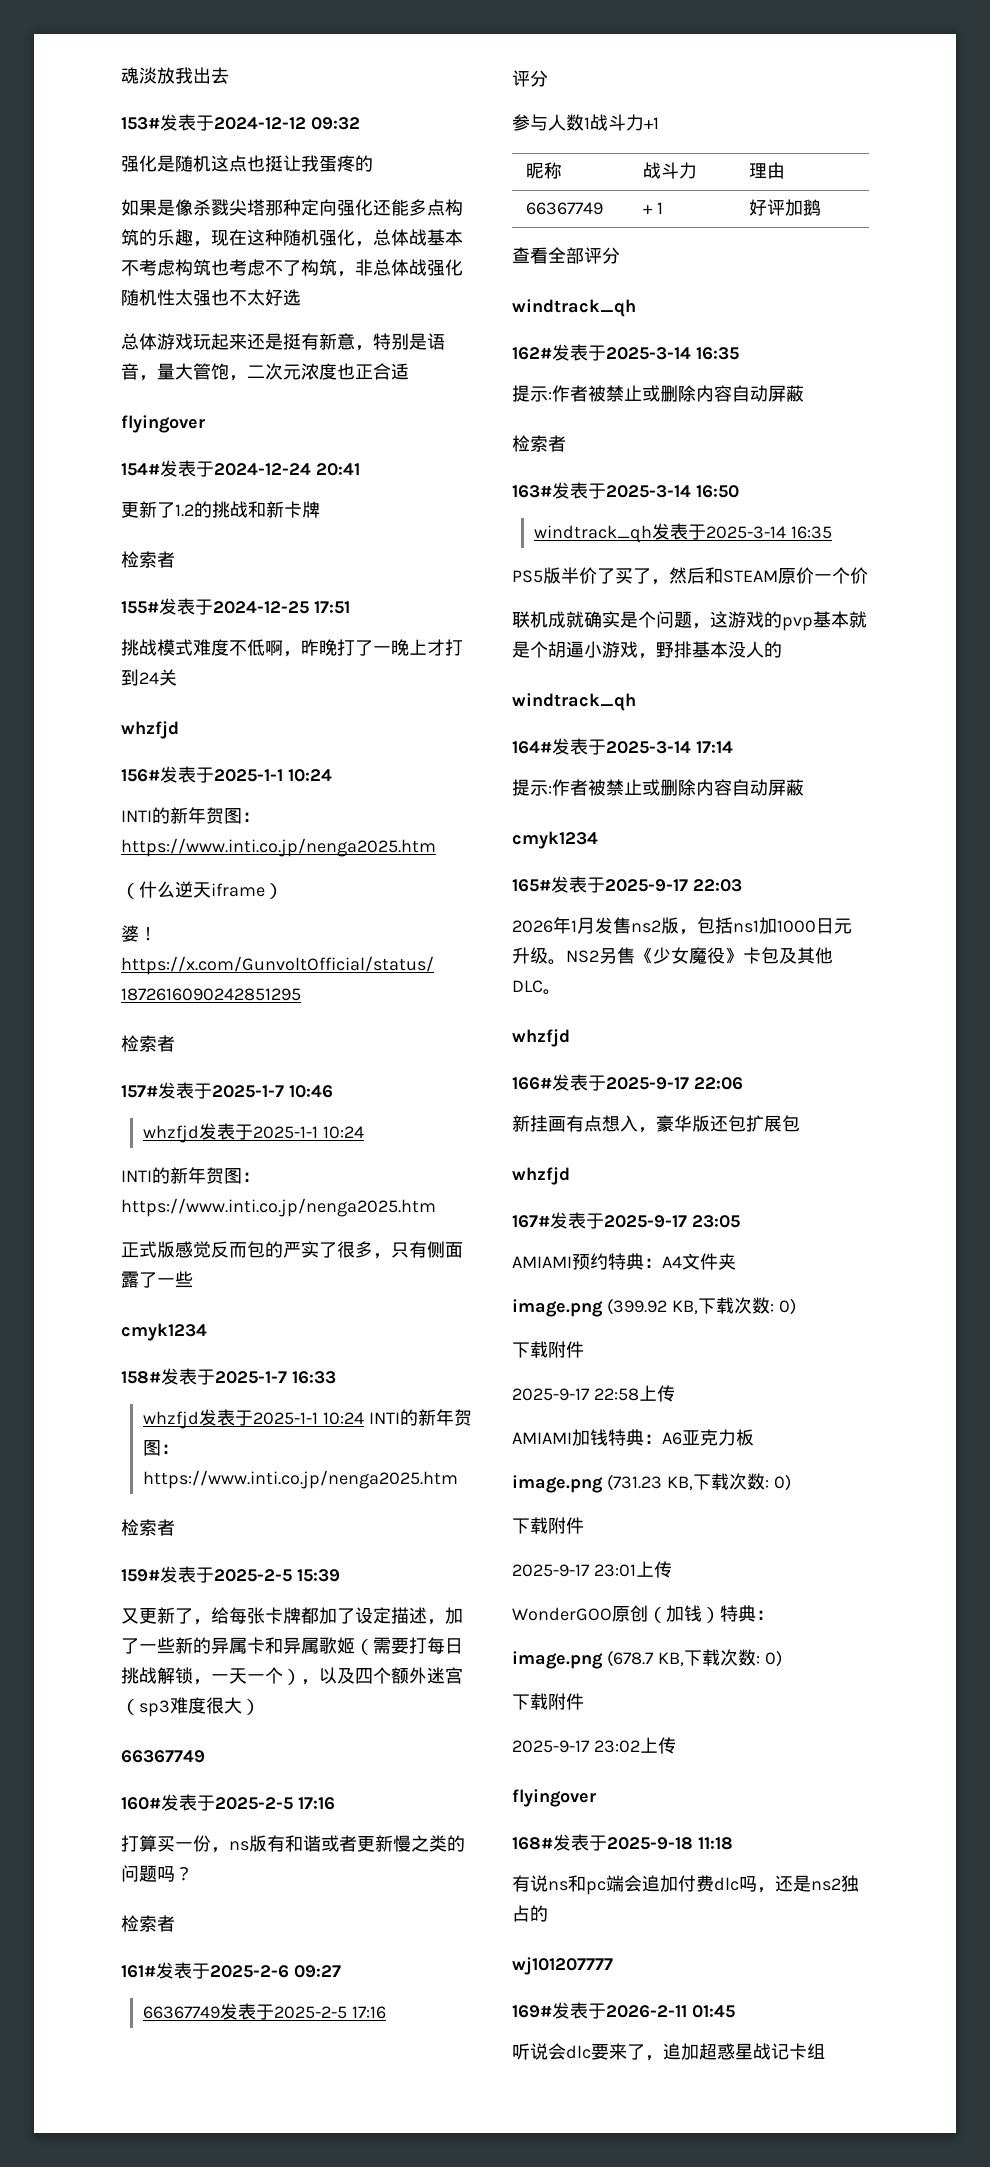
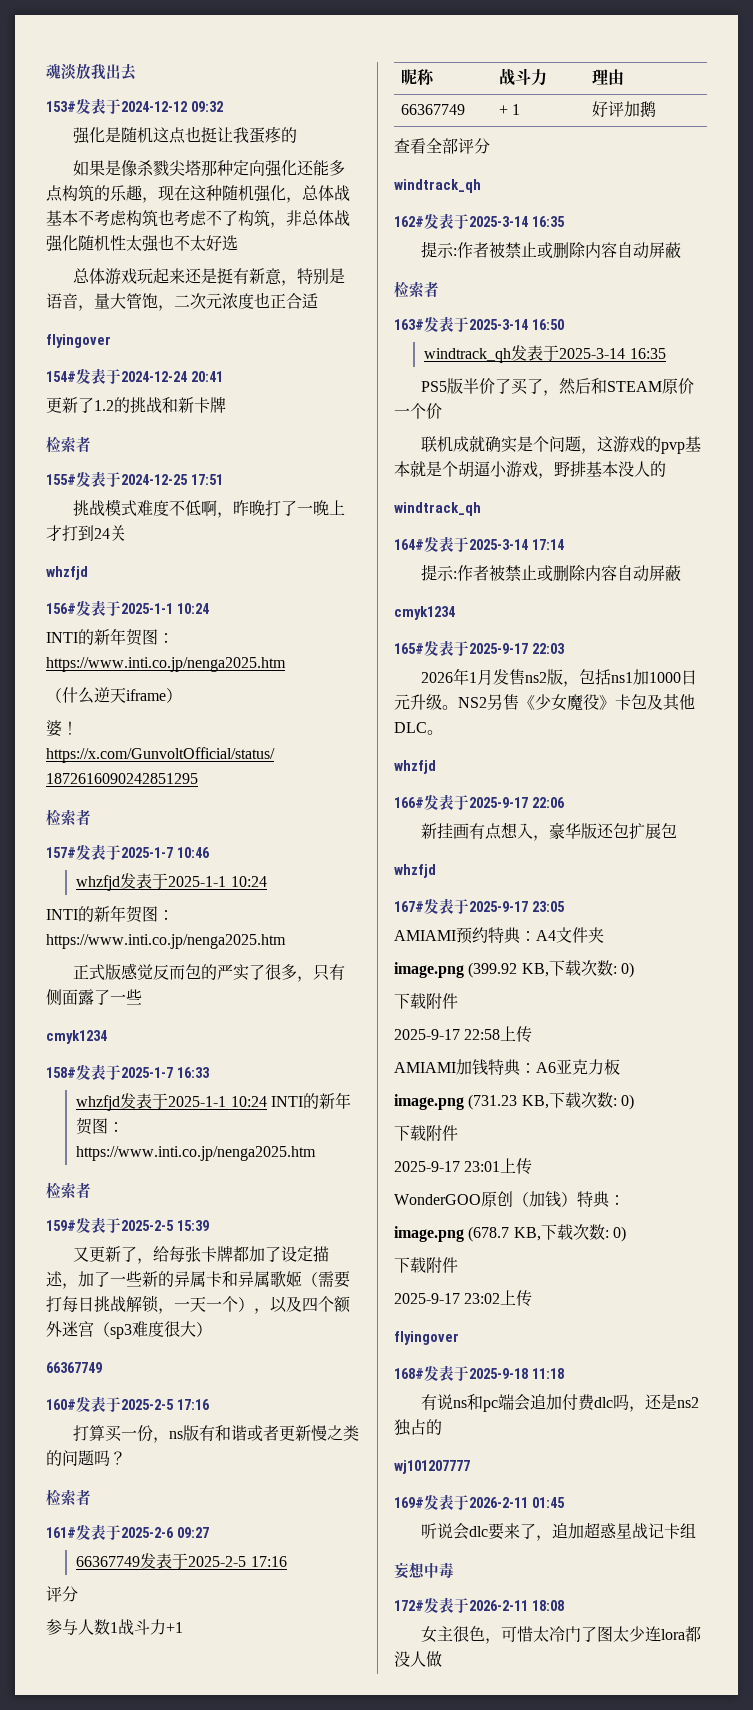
+ 妄想中毒
+ 172#发表于2026-2-11 18:08
+ 女主很色，可惜太冷门了图太少连lora都没人做

